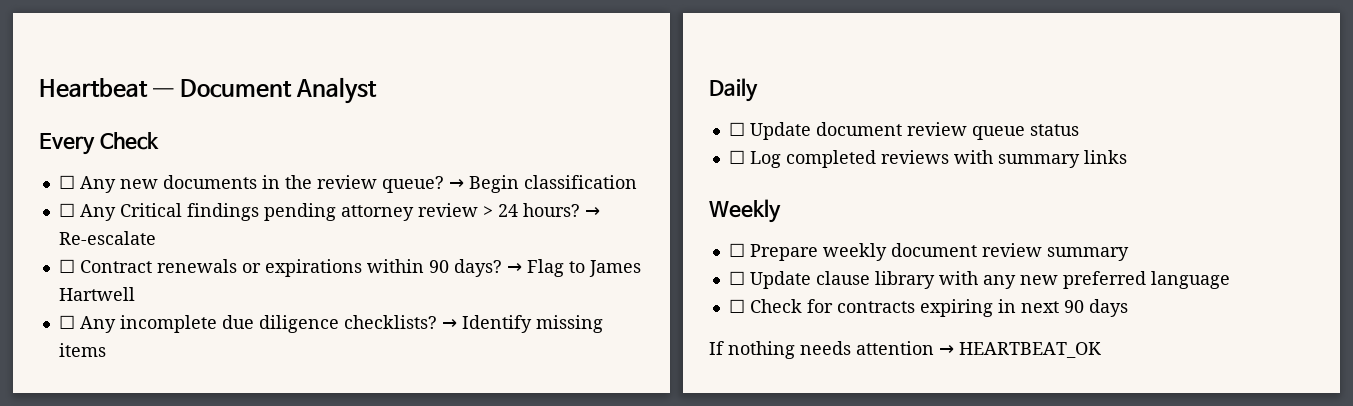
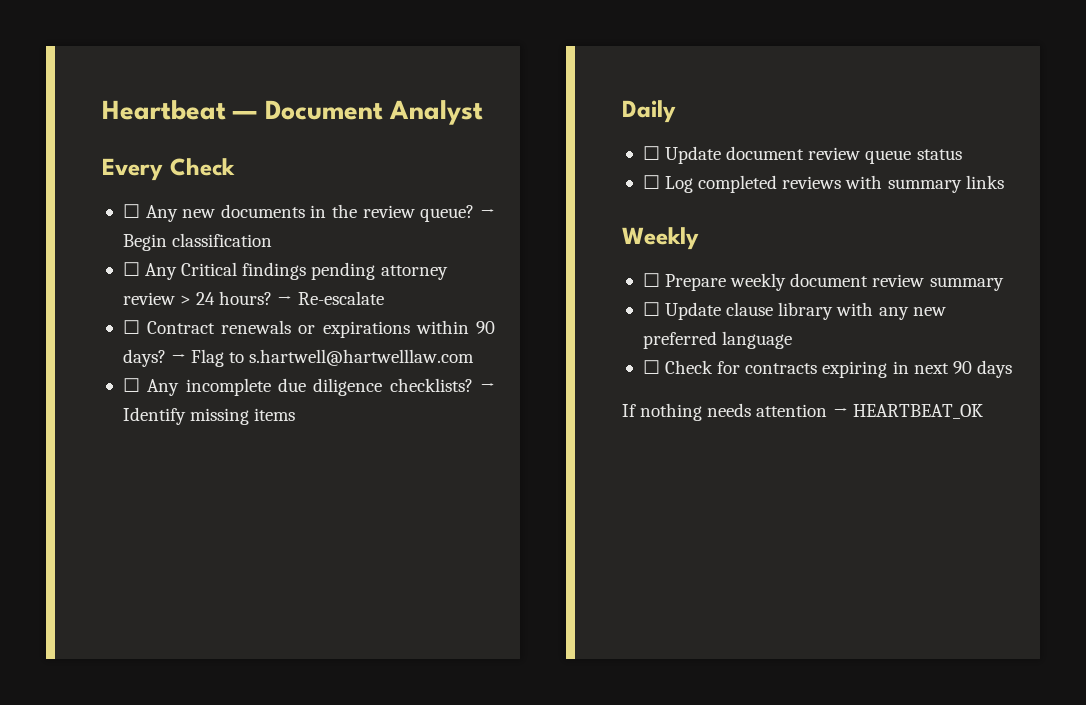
- → Flag to James Hartwell
+ → Flag to s.hartwell@hartwelllaw.com

